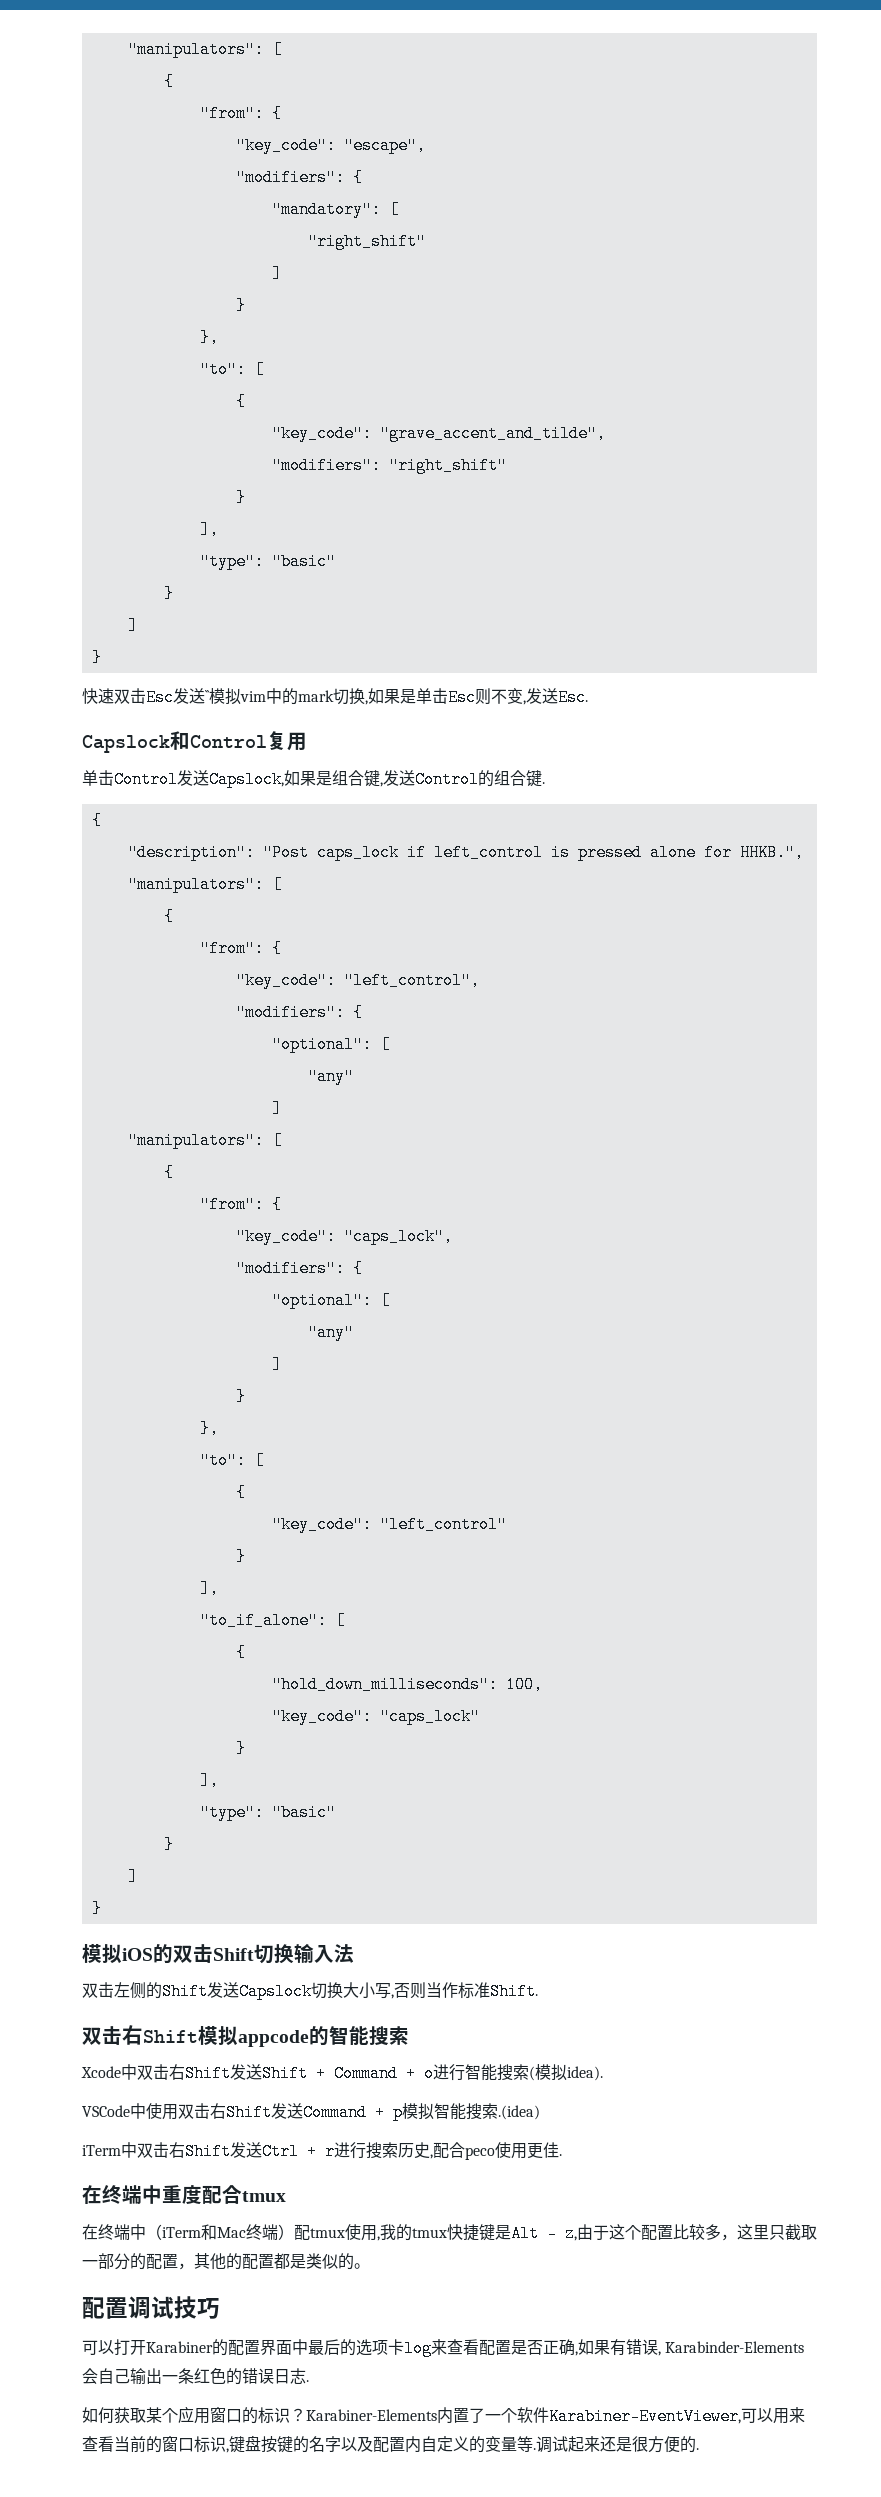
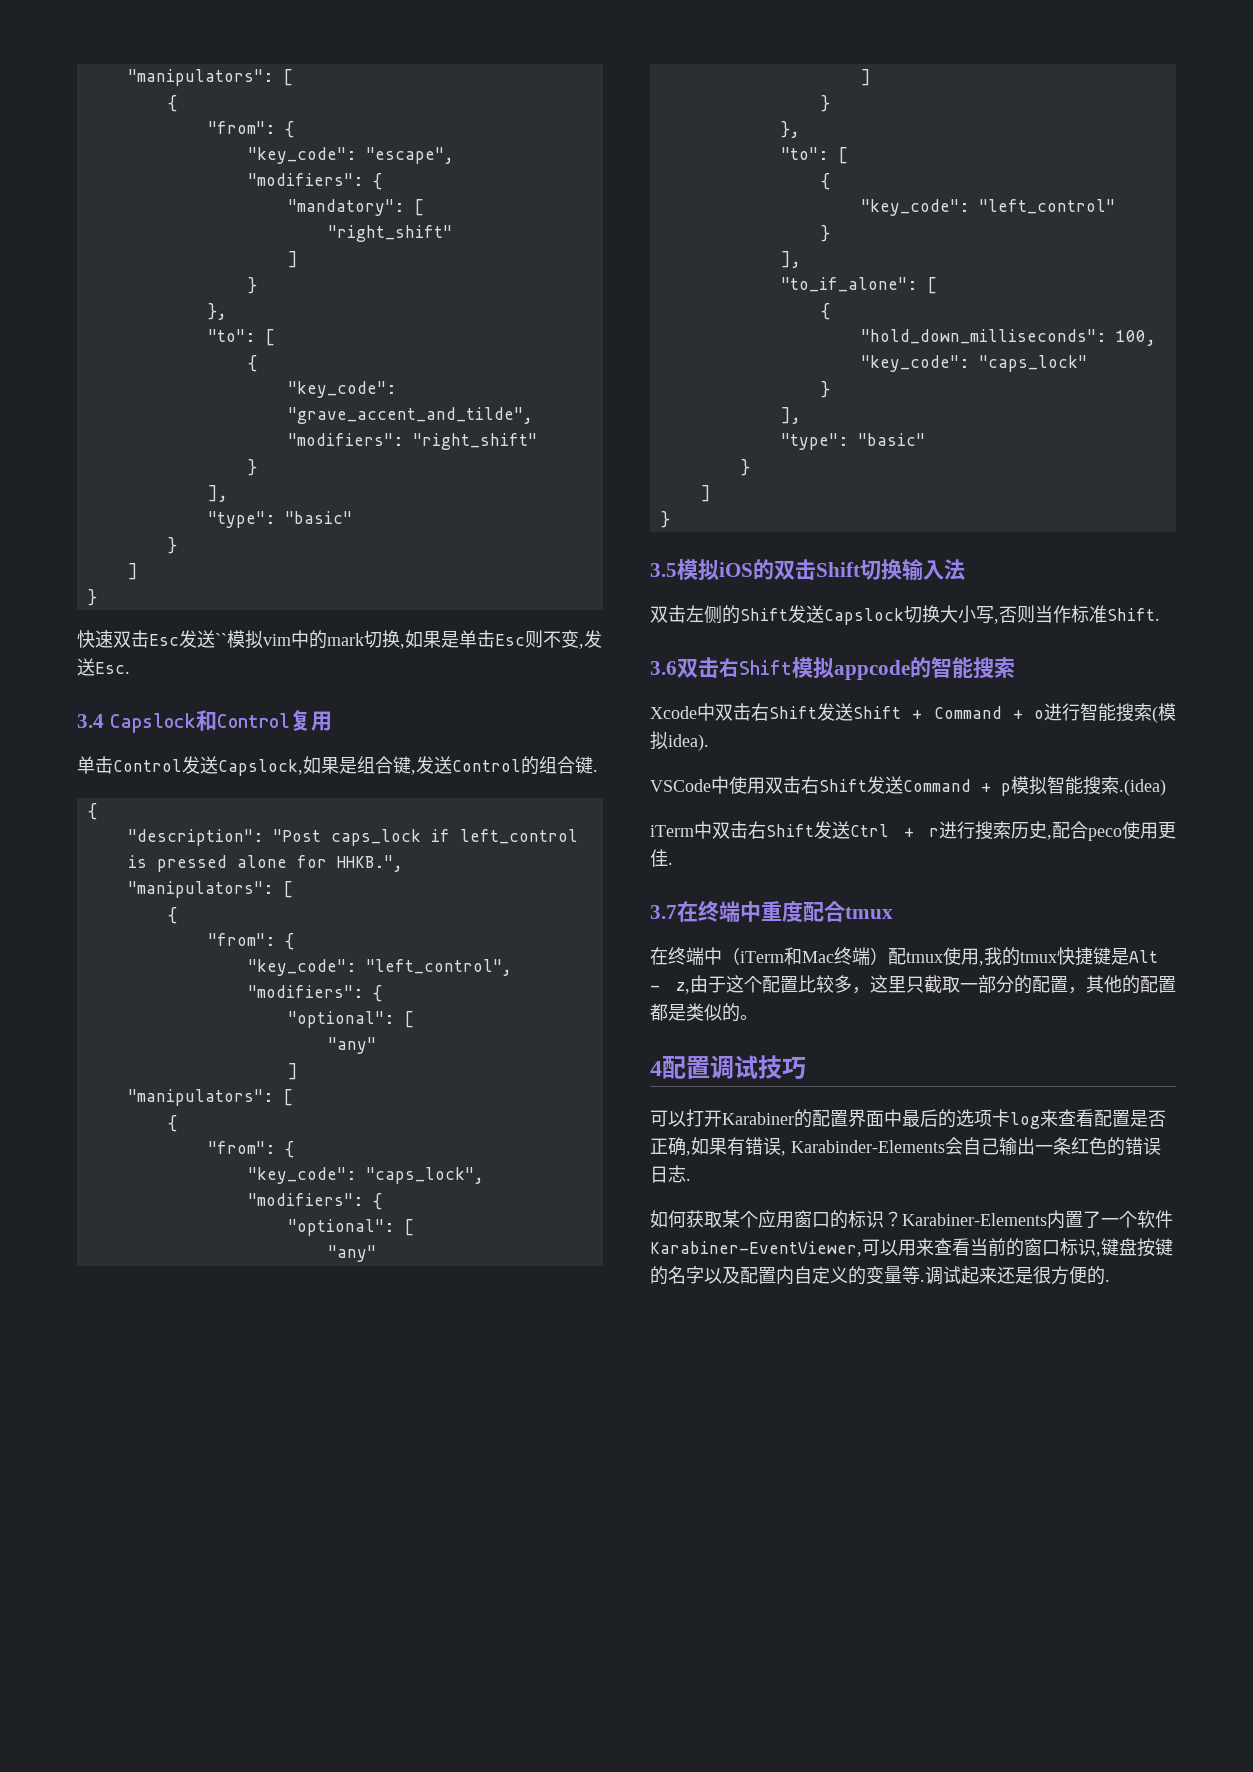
- Capslock和Control复用
+ 3.4 Capslock和Control复用
- 模拟iOS的双击Shift切换输入法
+ 3.5模拟iOS的双击Shift切换输入法
- 双击右Shift模拟appcode的智能搜索
+ 3.6双击右Shift模拟appcode的智能搜索
- 在终端中重度配合tmux
+ 3.7在终端中重度配合tmux
- 配置调试技巧
+ 4配置调试技巧

